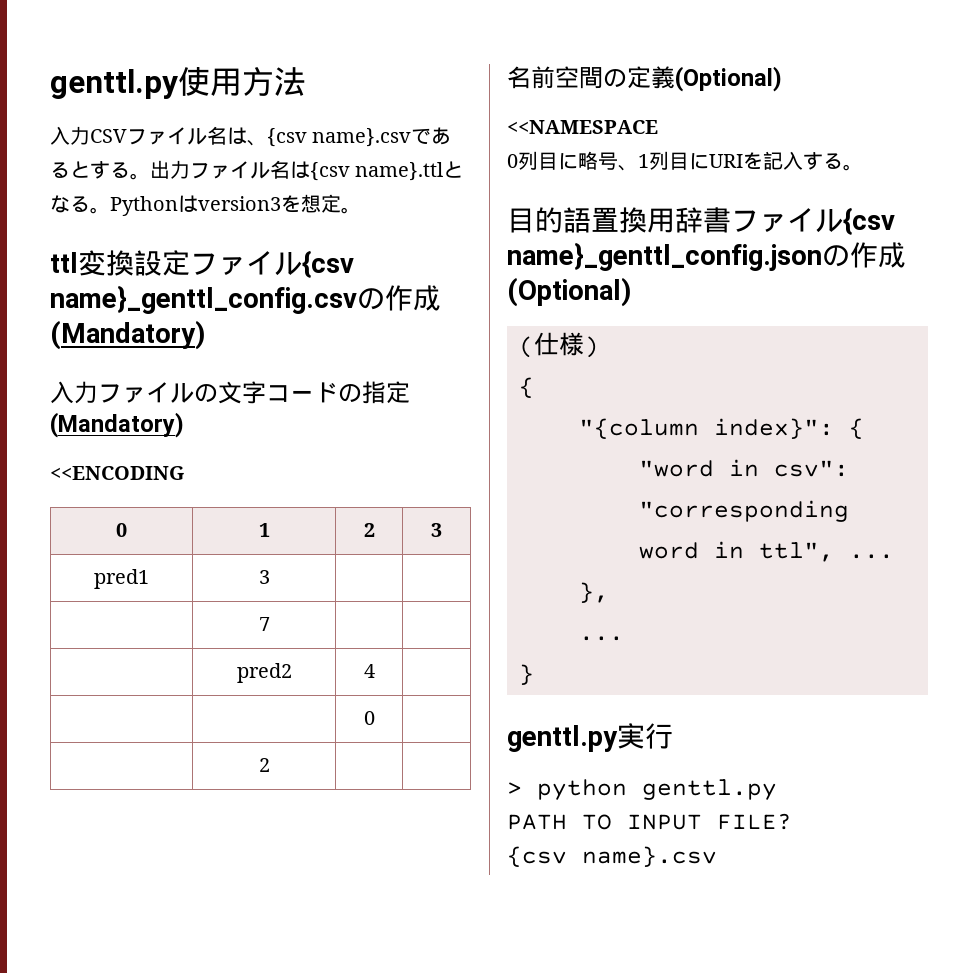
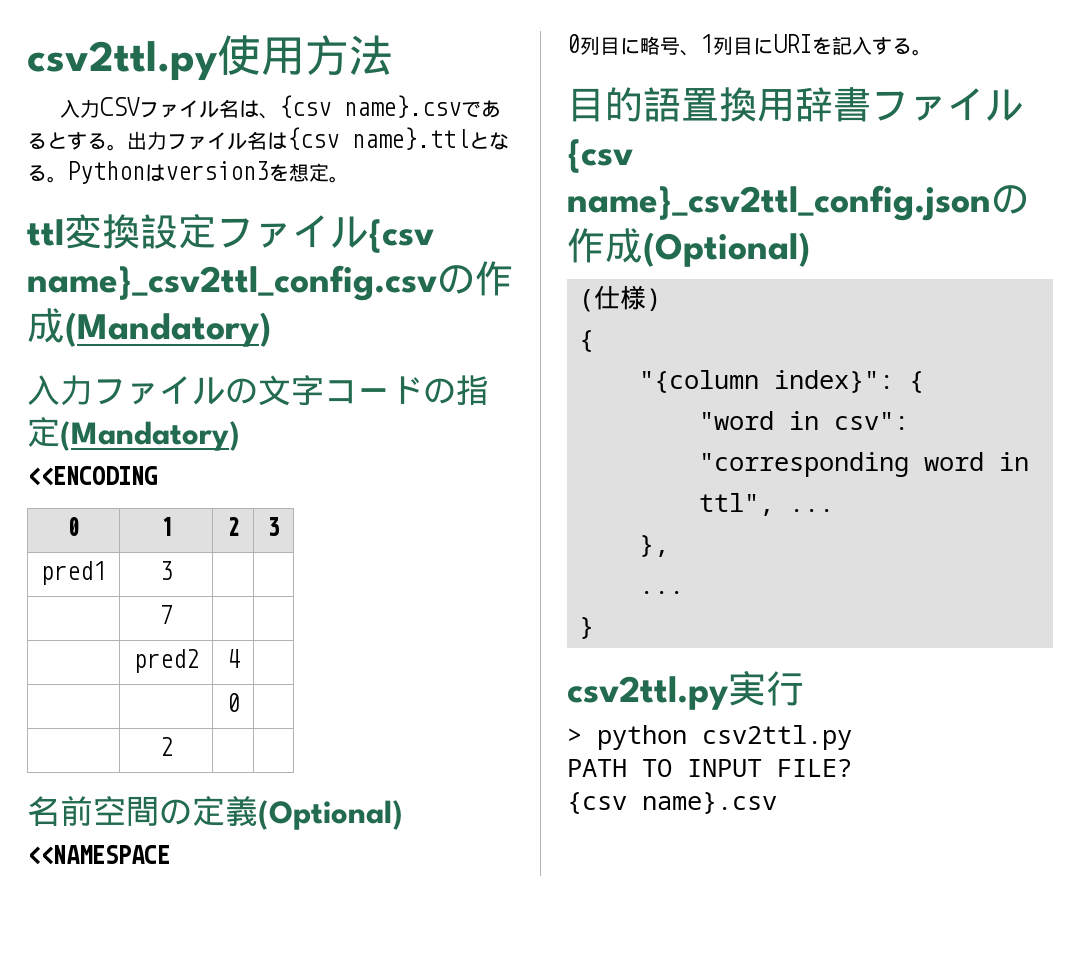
- genttl.py使用方法
+ csv2ttl.py使用方法
- ttl変換設定ファイル{csv name}_genttl_config.csvの作成(Mandatory)
+ ttl変換設定ファイル{csv name}_csv2ttl_config.csvの作成(Mandatory)
- 目的語置換用辞書ファイル{csv name}_genttl_config.jsonの作成(Optional)
+ 目的語置換用辞書ファイル{csv name}_csv2ttl_config.jsonの作成(Optional)
- genttl.py実行
+ csv2ttl.py実行
- > python genttl.py
+ > python csv2ttl.py

